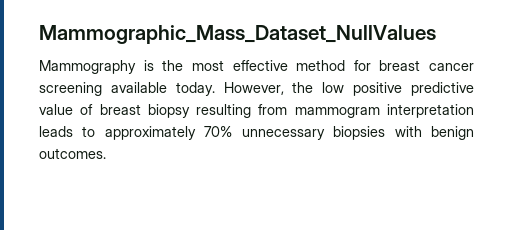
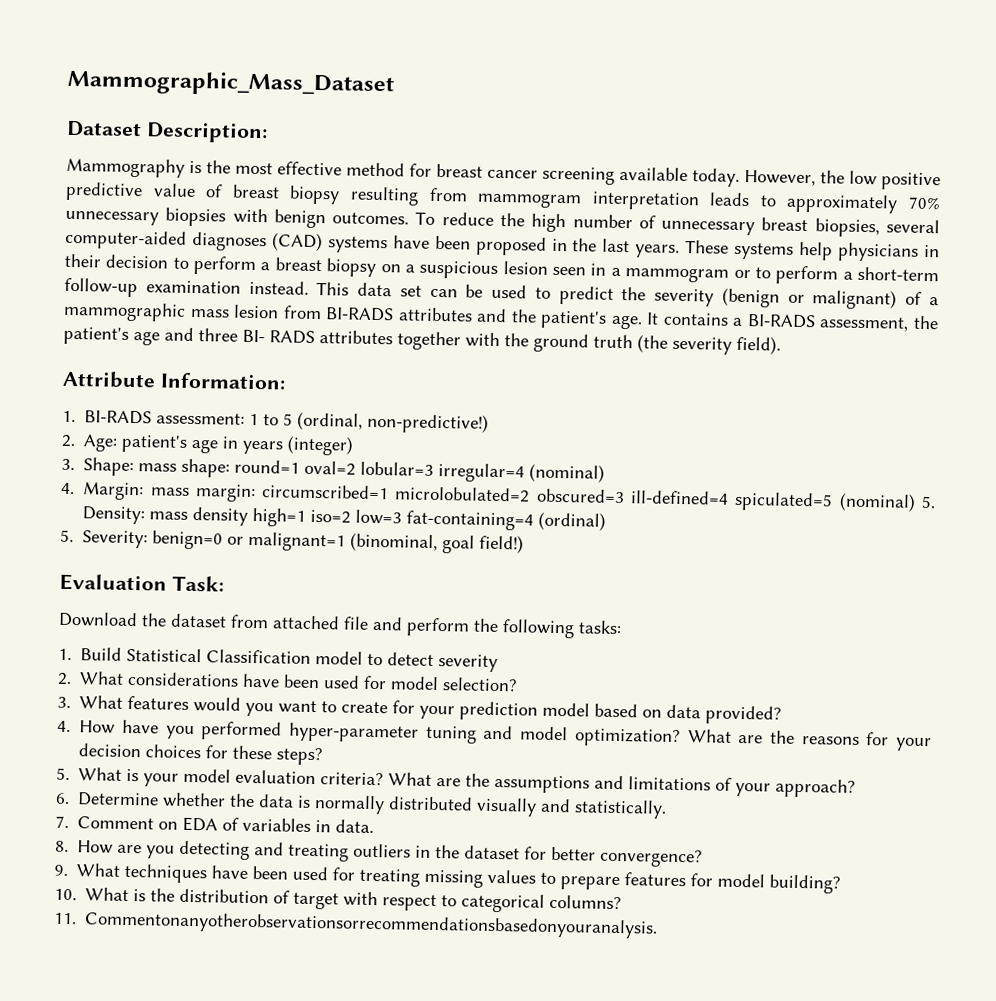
- Mammographic_Mass_Dataset_NullValues
+ Mammographic_Mass_Dataset
+ Dataset Description:
+ To reduce the high number of unnecessary breast biopsies, several computer-aided diagnoses (CAD) systems have been proposed in the last years. These systems help physicians in their decision to perform a breast biopsy on a suspicious lesion seen in a mammogram or to perform a short-term follow-up examination instead. This data set can be used to predict the severity (benign or malignant) of a mammographic mass lesion from BI-RADS attributes and the patient's age. It contains a BI-RADS assessment, the patient's age and three BI- RADS attributes together with the ground truth (the severity field).
+ Attribute Information:
+ 1. BI-RADS assessment: 1 to 5 (ordinal, non-predictive!)
+ 2. Age: patient's age in years (integer)
+ 3. Shape: mass shape: round=1 oval=2 lobular=3 irregular=4 (nominal)
+ 4. Margin: mass margin: circumscribed=1 microlobulated=2 obscured=3 ill-defined=4 spiculated=5 (nominal) 5. Density: mass density high=1 iso=2 low=3 fat-containing=4 (ordinal)
+ 5. Severity: benign=0 or malignant=1 (binominal, goal field!)
+ Evaluation Task:
+ Download the dataset from attached file and perform the following tasks:
+ 1. Build Statistical Classification model to detect severity
+ 2. What considerations have been used for model selection?
+ 3. What features would you want to create for your prediction model based on data provided?
+ 4. How have you performed hyper-parameter tuning and model optimization? What are the reasons for your decision choices for these steps?
+ 5. What is your model evaluation criteria? What are the assumptions and limitations of your approach?
+ 6. Determine whether the data is normally distributed visually and statistically.
+ 7. Comment on EDA of variables in data.
+ 8. How are you detecting and treating outliers in the dataset for better convergence?
+ 9. What techniques have been used for treating missing values to prepare features for model building?
+ 10. What is the distribution of target with respect to categorical columns?
+ 11. Commentonanyotherobservationsorrecommendationsbasedonyouranalysis.

